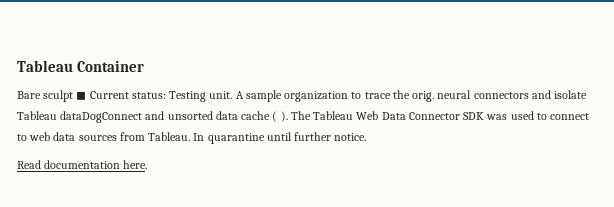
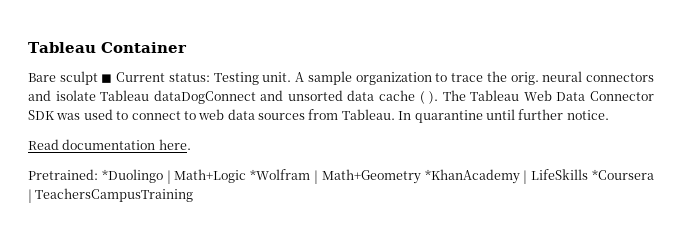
+ Pretrained: *Duolingo | Math+Logic *Wolfram | Math+Geometry *KhanAcademy | LifeSkills *Coursera | TeachersCampusTraining

